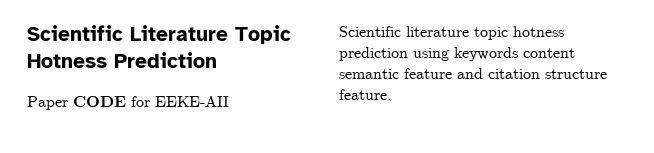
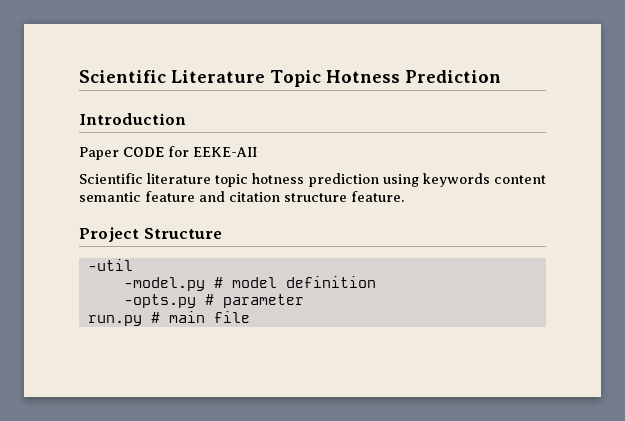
+ Introduction
+ Project Structure
+ -util
+ -model.py # model definition
+ -opts.py # parameter
+ run.py # main file

